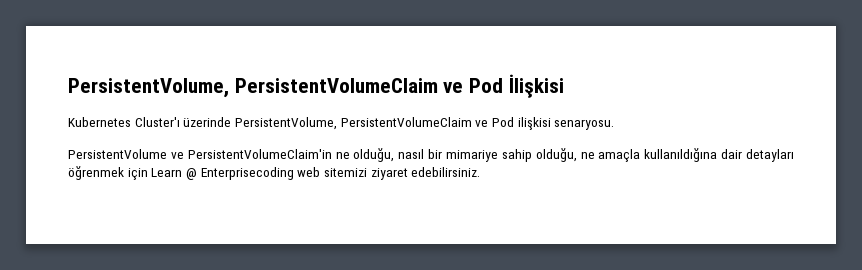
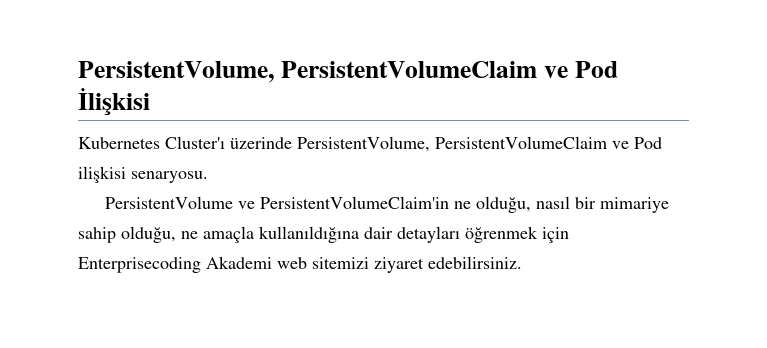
- PersistentVolume ve PersistentVolumeClaim'in ne olduğu, nasıl bir mimariye sahip olduğu, ne amaçla kullanıldığına dair detayları öğrenmek için Learn @ Enterprisecoding web sitemizi ziyaret edebilirsiniz.
+ PersistentVolume ve PersistentVolumeClaim'in ne olduğu, nasıl bir mimariye sahip olduğu, ne amaçla kullanıldığına dair detayları öğrenmek için Enterprisecoding Akademi web sitemizi ziyaret edebilirsiniz.

